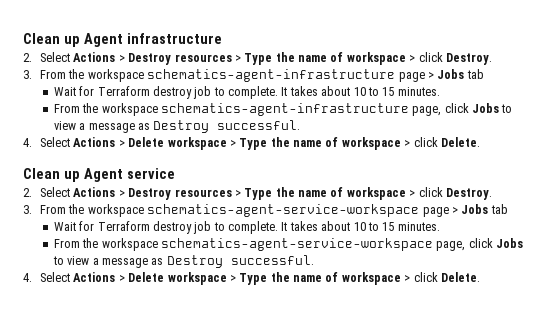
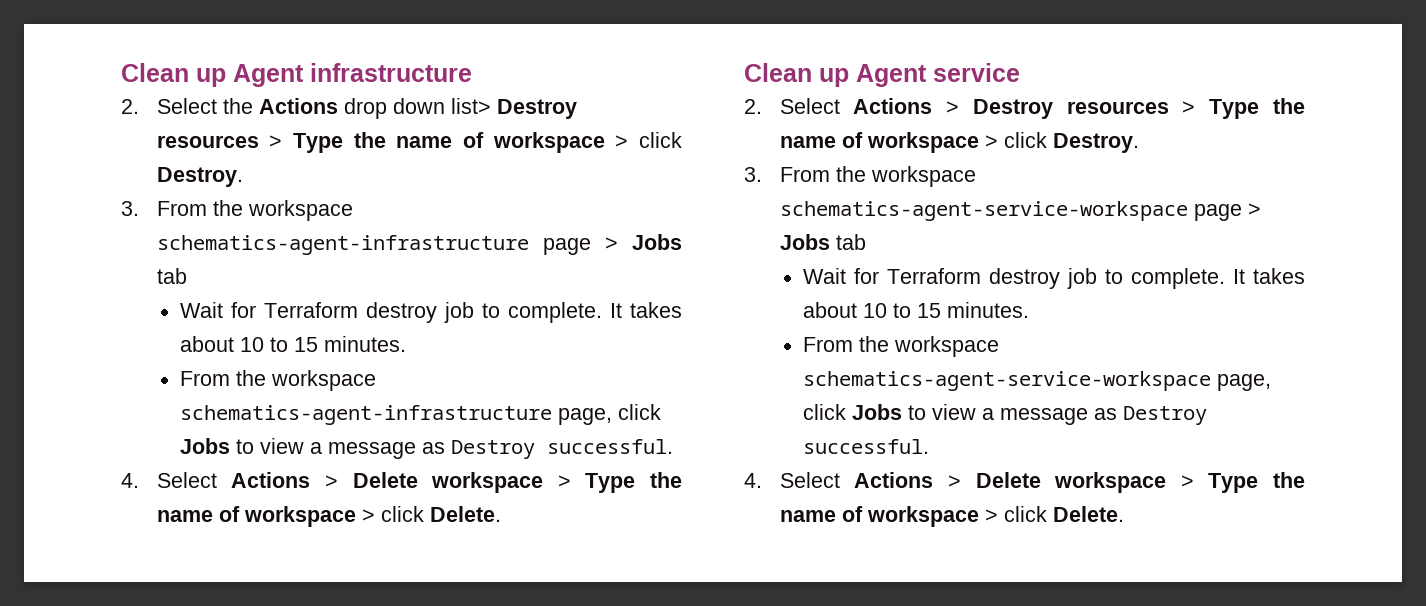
  Clean up Agent infrastructure
- 2. Select Actions > Destroy resources > Type the name of workspace > click Destroy.
+ 2. Select the Actions drop down list> Destroy resources > Type the name of workspace > click Destroy.

